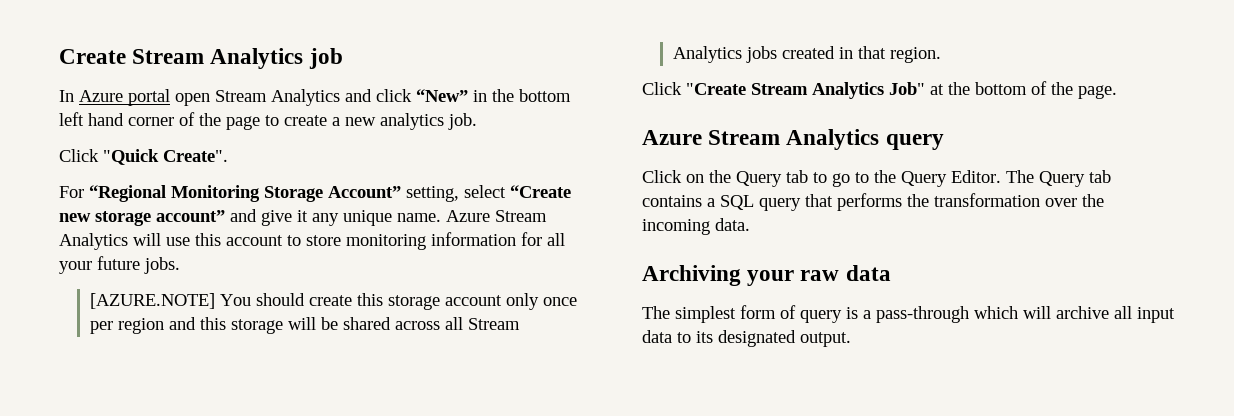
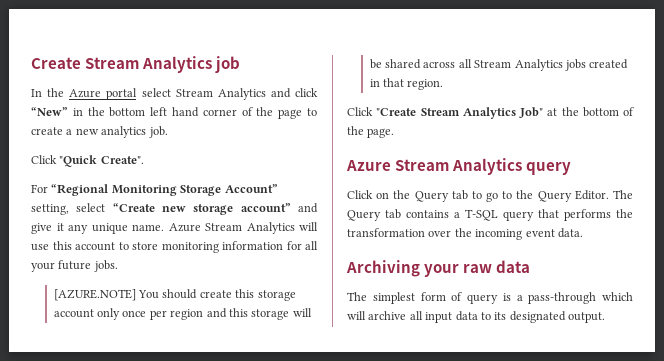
- In Azure portal open Stream Analytics and click “New” in the bottom left hand corner of the page to create a new analytics job.
+ In the Azure portal select Stream Analytics and click “New” in the bottom left hand corner of the page to create a new analytics job.
- The Query tab contains a SQL query that performs the transformation over the incoming data.
+ The Query tab contains a T-SQL query that performs the transformation over the incoming event data.

